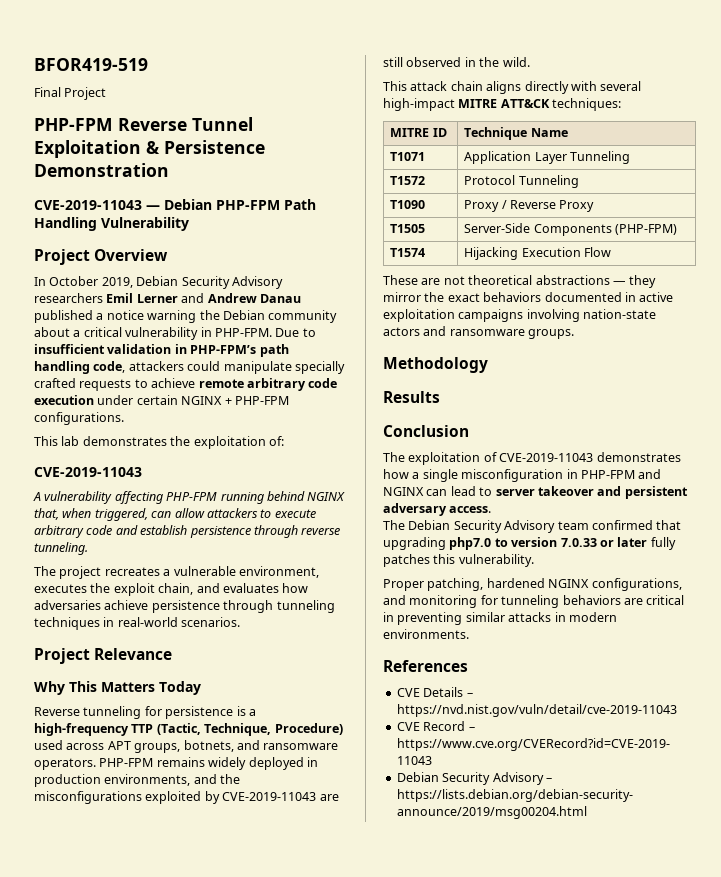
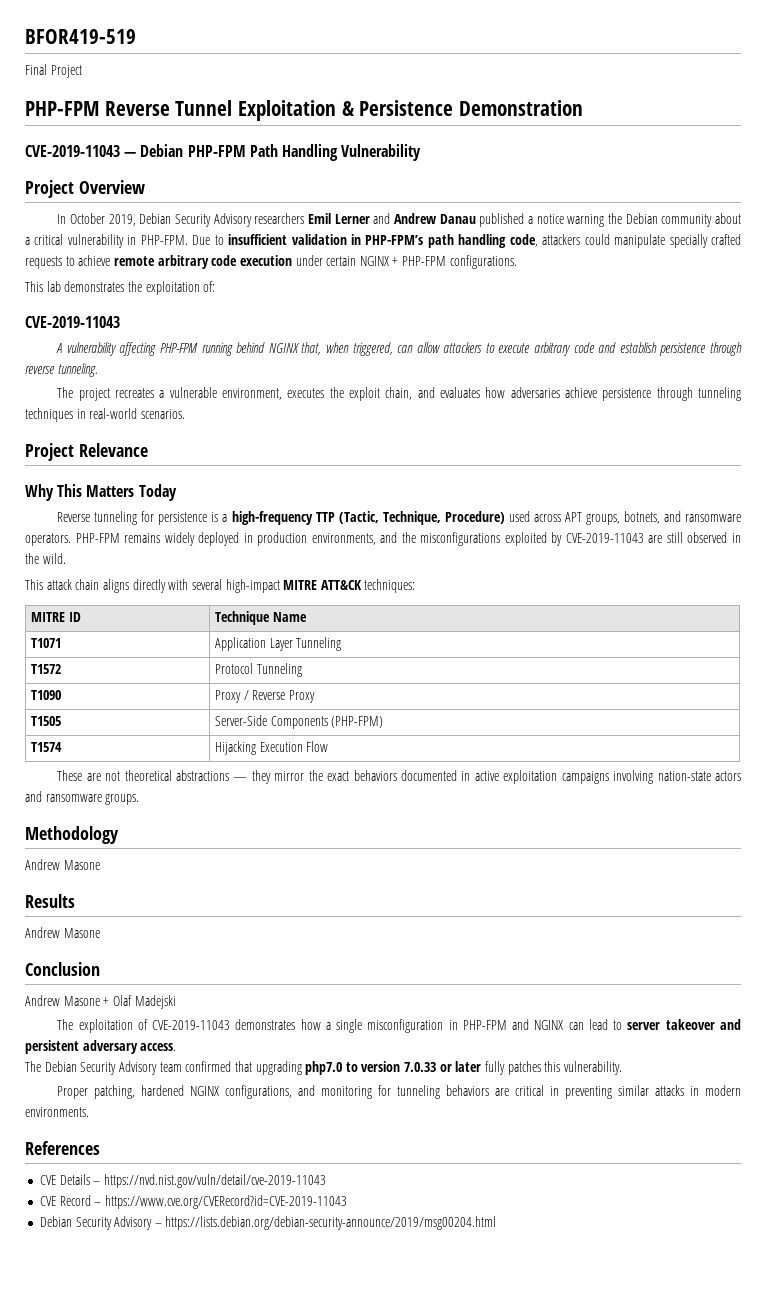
  Methodology
+ Andrew Masone
  Results
+ Andrew Masone
+ Andrew Masone + Olaf Madejski

